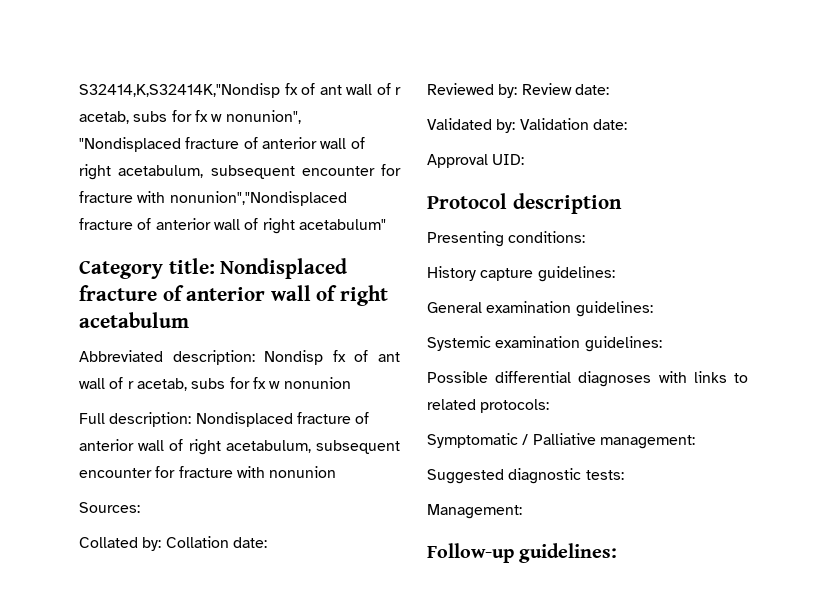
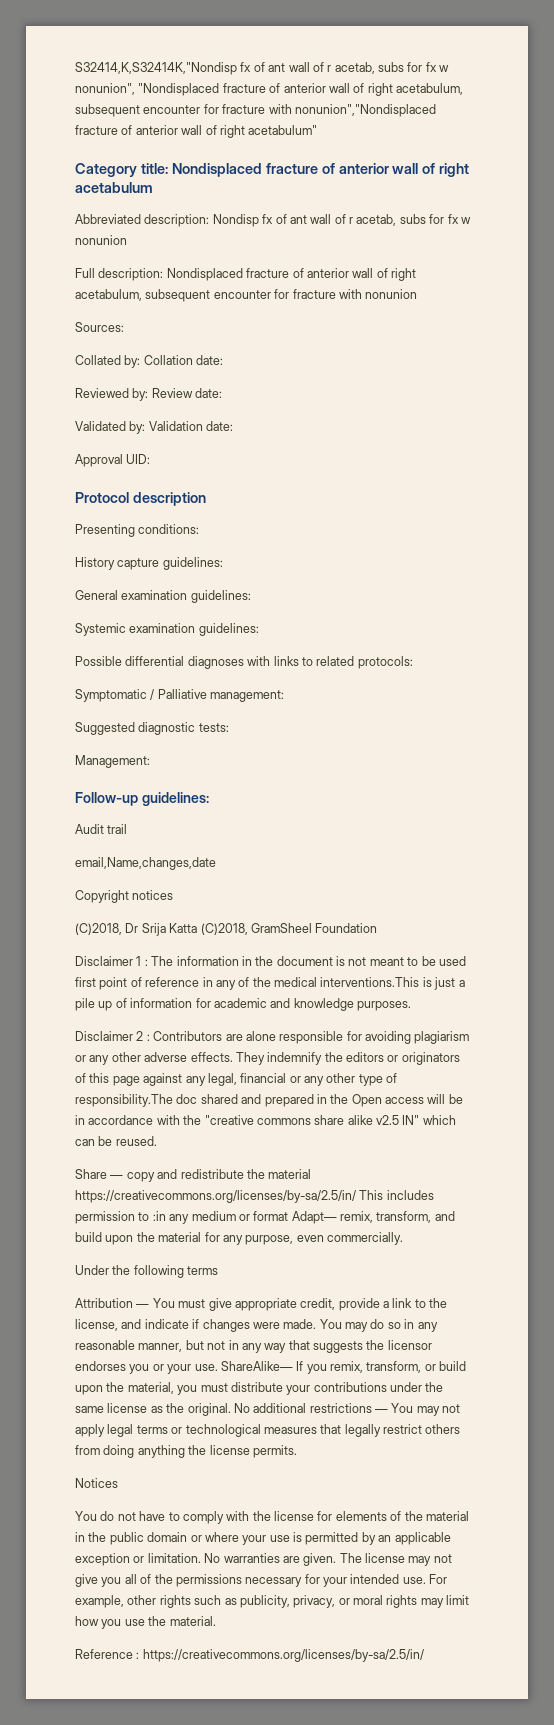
+ Audit trail
+ email,Name,changes,date
+ Copyright notices
+ (C)2018, Dr Srija Katta (C)2018, GramSheel Foundation
+ Disclaimer 1 : The information in the document is not meant to be used first point of reference in any of the medical interventions.This is just a pile up of information for academic and knowledge purposes.
+ Disclaimer 2 : Contributors are alone responsible for avoiding plagiarism or any other adverse effects. They indemnify the editors or originators of this page against any legal, financial or any other type of responsibility.The doc shared and prepared in the Open access will be in accordance with the "creative commons share alike v2.5 IN" which can be reused.
+ Share — copy and redistribute the material https://creativecommons.org/licenses/by-sa/2.5/in/ This includes permission to :in any medium or format Adapt— remix, transform, and build upon the material for any purpose, even commercially.
+ Under the following terms
+ Attribution — You must give appropriate credit, provide a link to the license, and indicate if changes were made. You may do so in any reasonable manner, but not in any way that suggests the licensor endorses you or your use. ShareAlike— If you remix, transform, or build upon the material, you must distribute your contributions under the same license as the original. No additional restrictions — You may not apply legal terms or technological measures that legally restrict others from doing anything the license permits.
+ Notices
+ You do not have to comply with the license for elements of the material in the public domain or where your use is permitted by an applicable exception or limitation. No warranties are given. The license may not give you all of the permissions necessary for your intended use. For example, other rights such as publicity, privacy, or moral rights may limit how you use the material.
+ Reference : https://creativecommons.org/licenses/by-sa/2.5/in/

